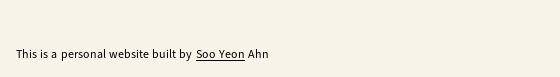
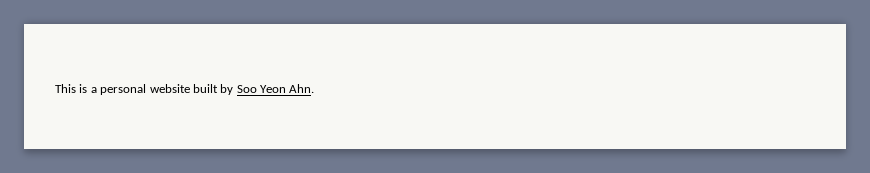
- This is a personal website built by Soo Yeon Ahn
+ This is a personal website built by Soo Yeon Ahn.

